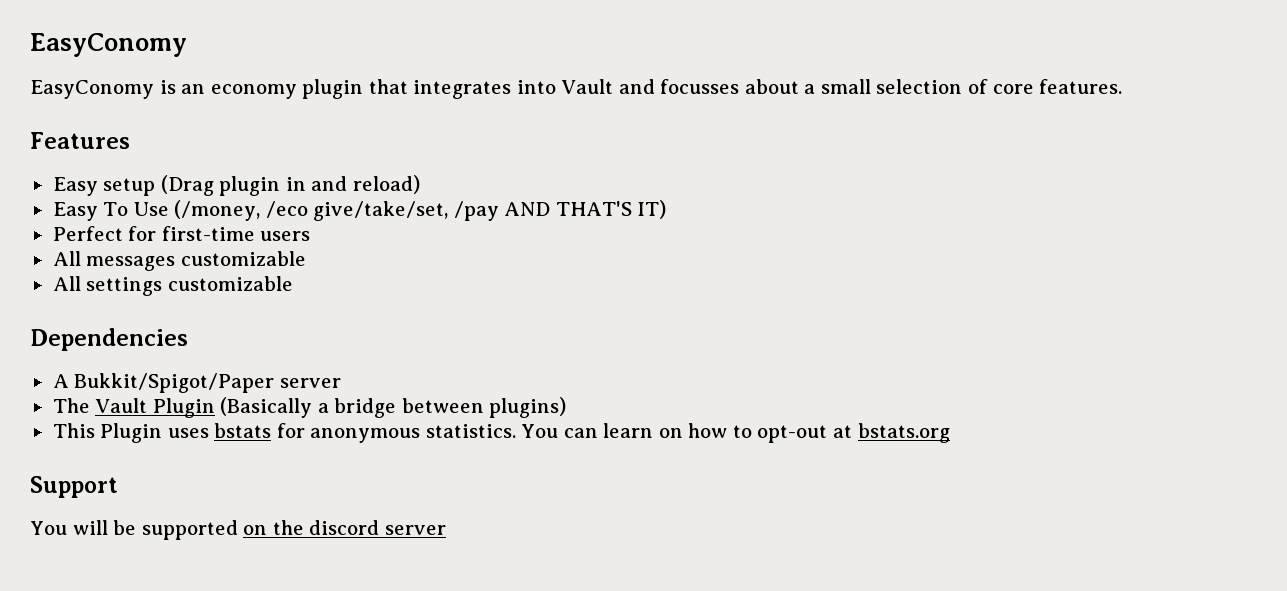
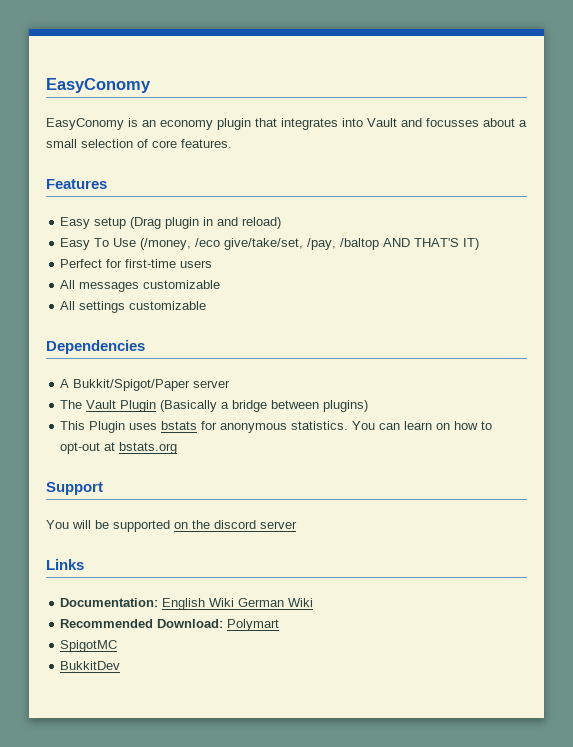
- Easy To Use (/money, /eco give/take/set, /pay AND THAT'S IT)
+ Easy To Use (/money, /eco give/take/set, /pay, /baltop AND THAT'S IT)
+ Links
+ Documentation: English Wiki German Wiki
+ Recommended Download: Polymart
+ SpigotMC
+ BukkitDev

